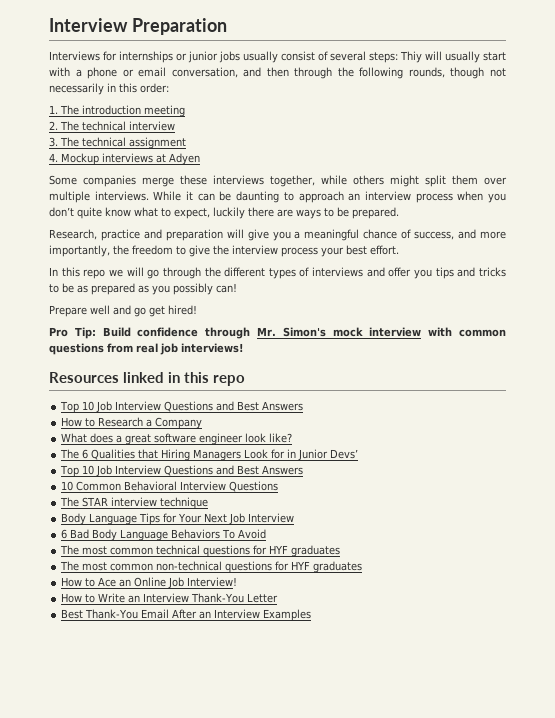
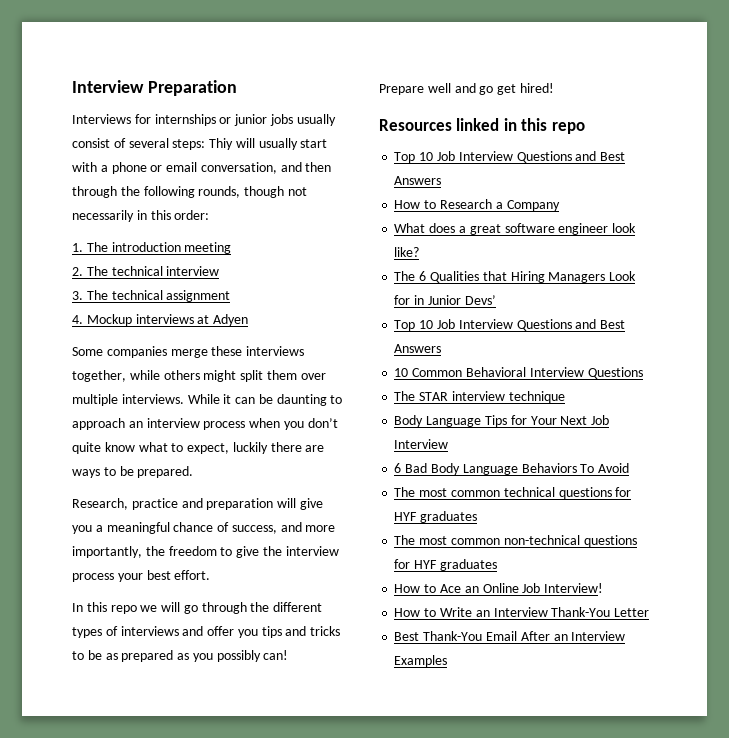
- Pro Tip: Build confidence through Mr. Simon's mock interview with common questions from real job interviews!

